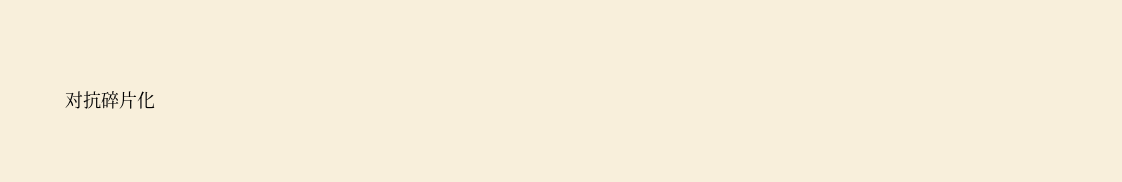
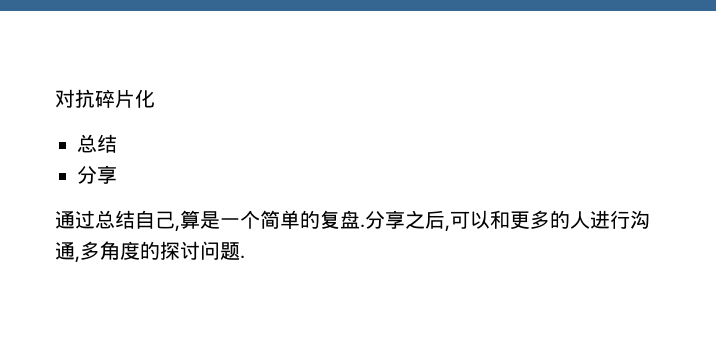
  对抗碎片化
+ 总结
+ 分享
+ 通过总结自己,算是一个简单的复盘.分享之后,可以和更多的人进行沟通,多角度的探讨问题.

